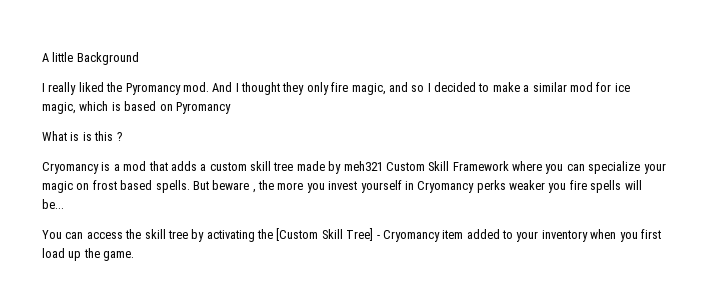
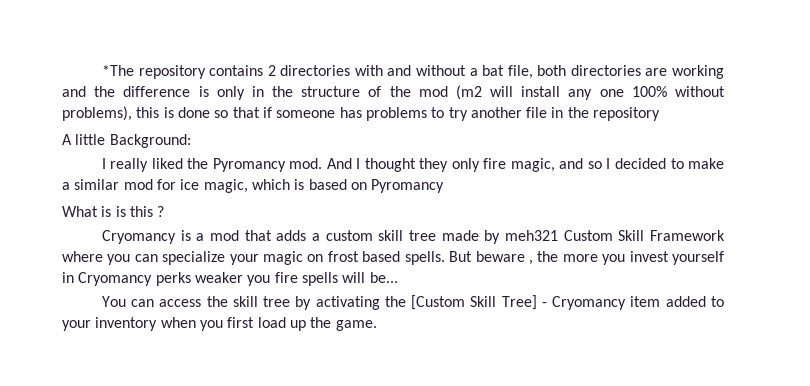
+ *The repository contains 2 directories with and without a bat file, both directories are working and the difference is only in the structure of the mod (m2 will install any one 100% without problems), this is done so that if someone has problems to try another file in the repository
- A little Background
+ A little Background:

